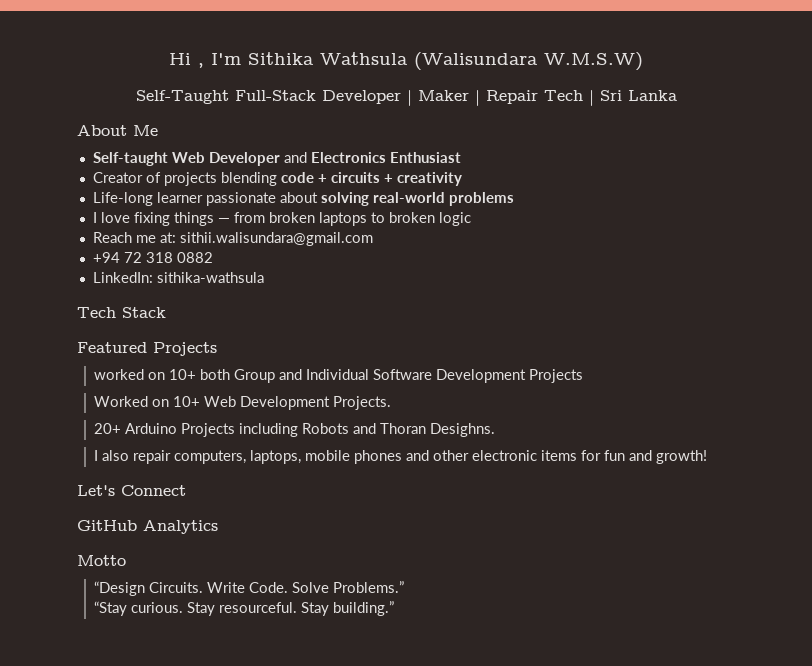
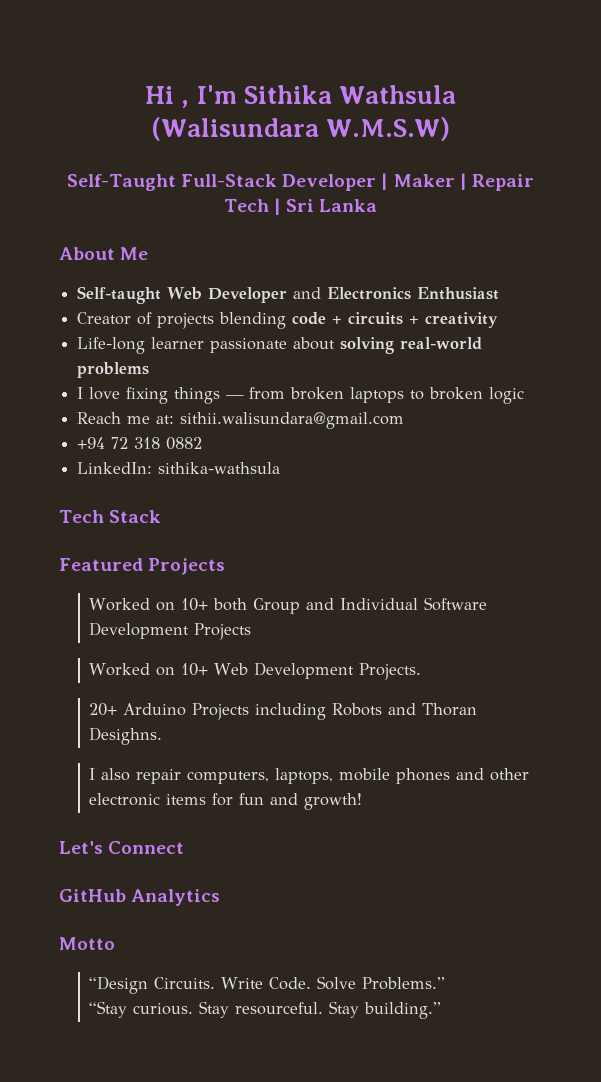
- worked on 10+ both Group and Individual Software Development Projects
+ Worked on 10+ both Group and Individual Software Development Projects

